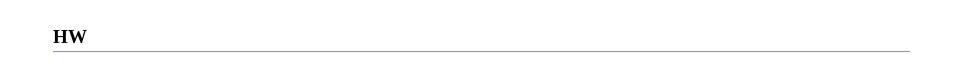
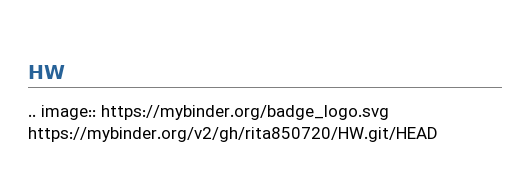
+ .. image:: https://mybinder.org/badge_logo.svg https://mybinder.org/v2/gh/rita850720/HW.git/HEAD

